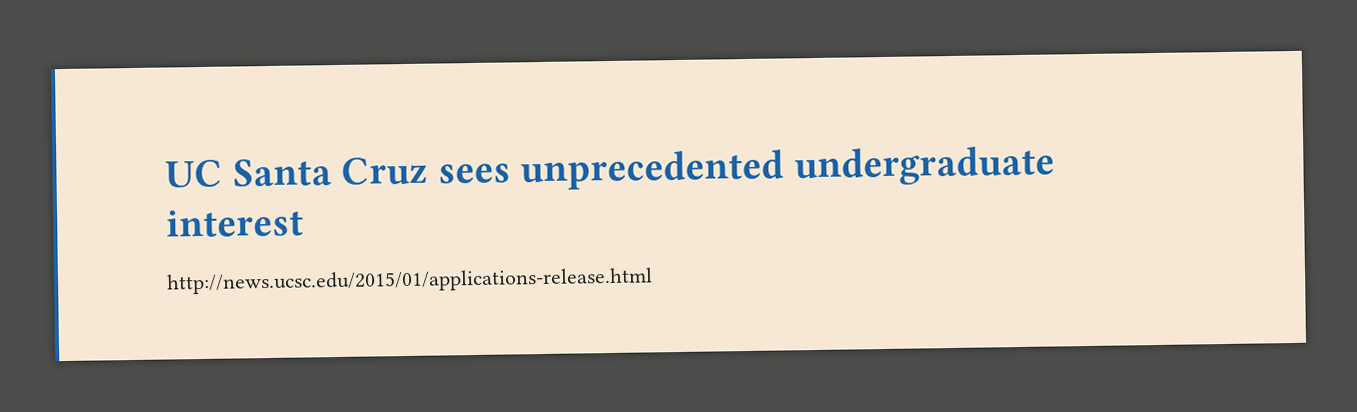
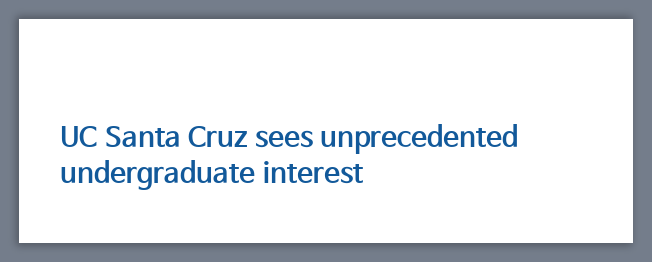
- http://news.ucsc.edu/2015/01/applications-release.html

